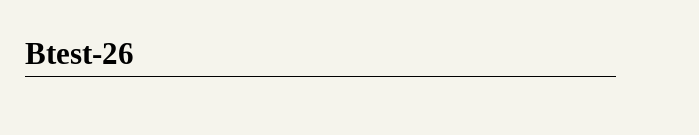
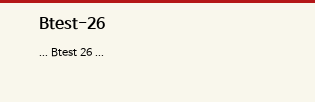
+ ... Btest 26 ...

